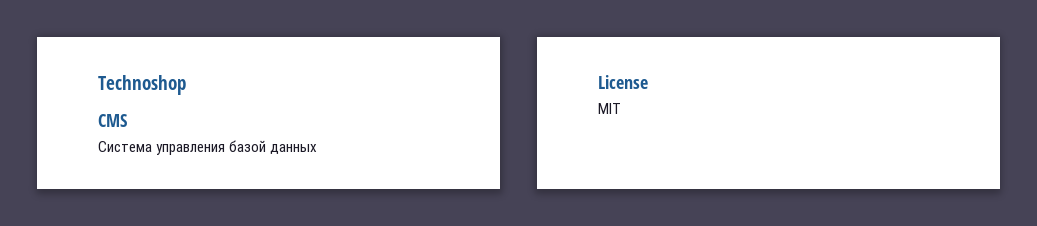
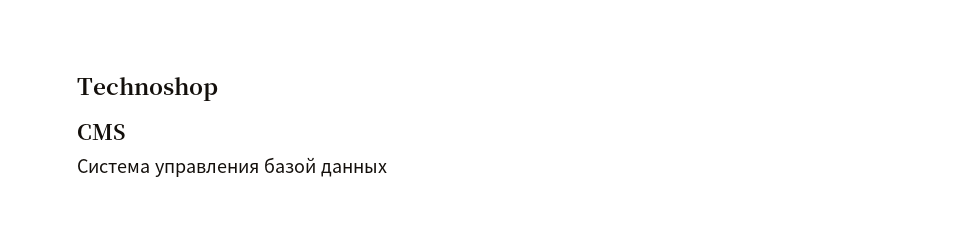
- License
- MIT

